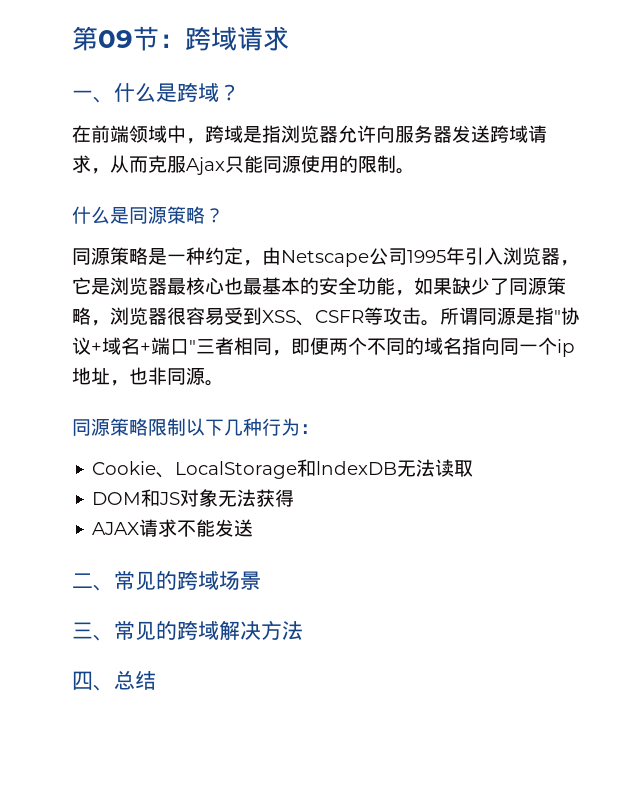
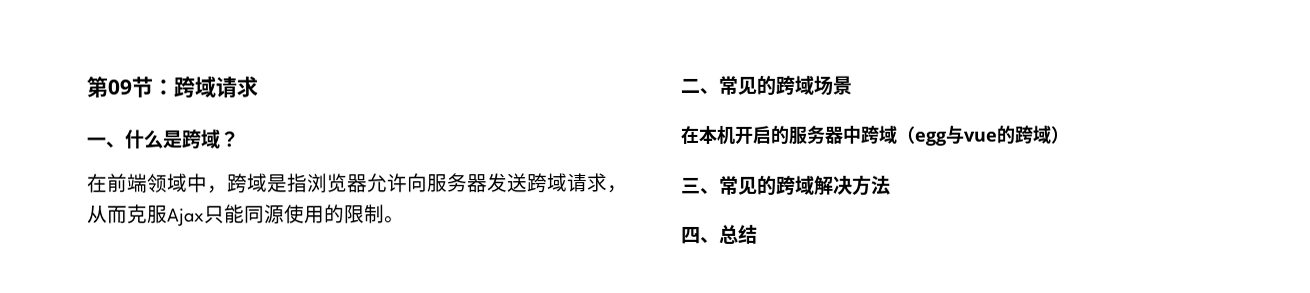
- 什么是同源策略？
- 同源策略是一种约定，由Netscape公司1995年引入浏览器，它是浏览器最核心也最基本的安全功能，如果缺少了同源策略，浏览器很容易受到XSS、CSFR等攻击。所谓同源是指"协议+域名+端口"三者相同，即便两个不同的域名指向同一个ip地址，也非同源。
- 同源策略限制以下几种行为：
- Cookie、LocalStorage和lndexDB无法读取
- DOM和JS对象无法获得
- AJAX请求不能发送
+ 在本机开启的服务器中跨域（egg与vue的跨域）

